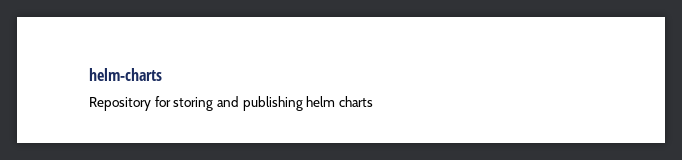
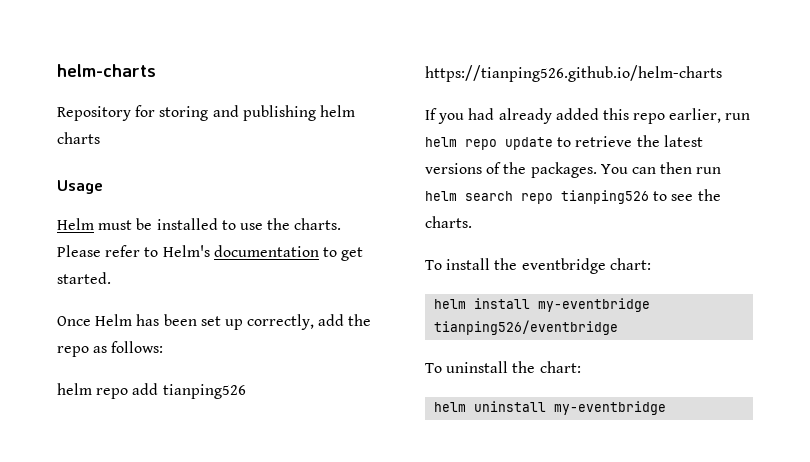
+ Usage
+ Helm must be installed to use the charts. Please refer to Helm's documentation to get started.
+ Once Helm has been set up correctly, add the repo as follows:
+ helm repo add tianping526 https://tianping526.github.io/helm-charts
+ If you had already added this repo earlier, run helm repo update to retrieve the latest versions of the packages. You can then run helm search repo tianping526 to see the charts.
+ To install the eventbridge chart:
+ helm install my-eventbridge tianping526/eventbridge
+ To uninstall the chart:
+ helm uninstall my-eventbridge

